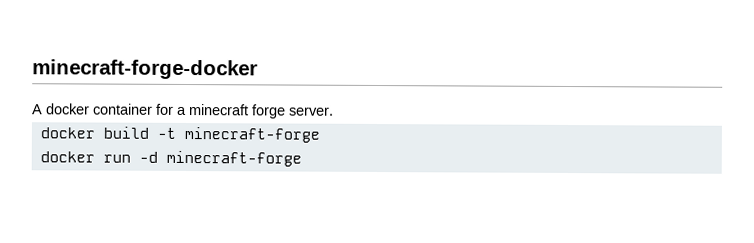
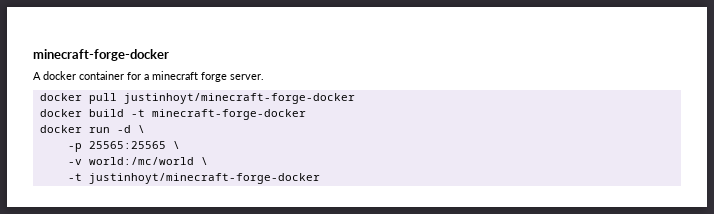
+ docker pull justinhoyt/minecraft-forge-docker
- docker build -t minecraft-forge
+ docker build -t minecraft-forge-docker
- docker run -d minecraft-forge
+ docker run -d \
+ -p 25565:25565 \
+ -v world:/mc/world \
+ -t justinhoyt/minecraft-forge-docker

